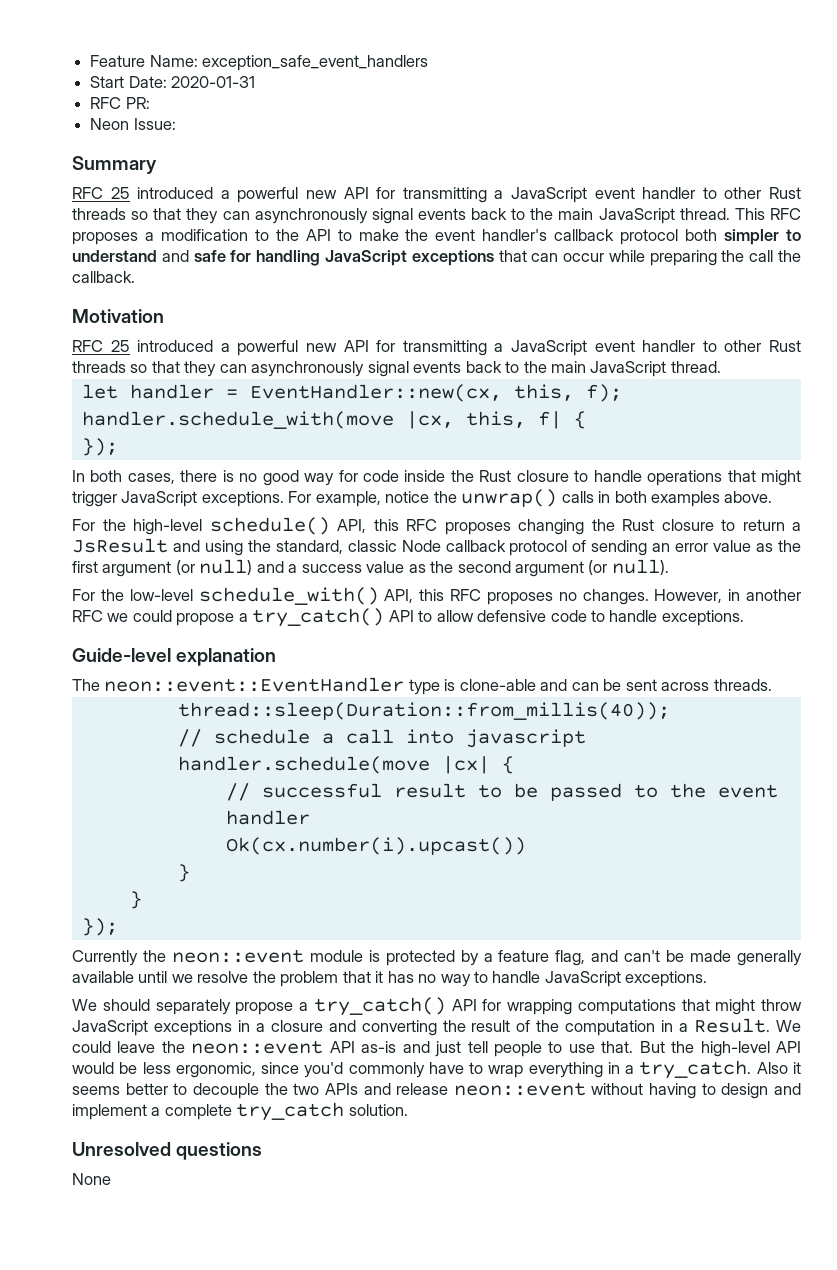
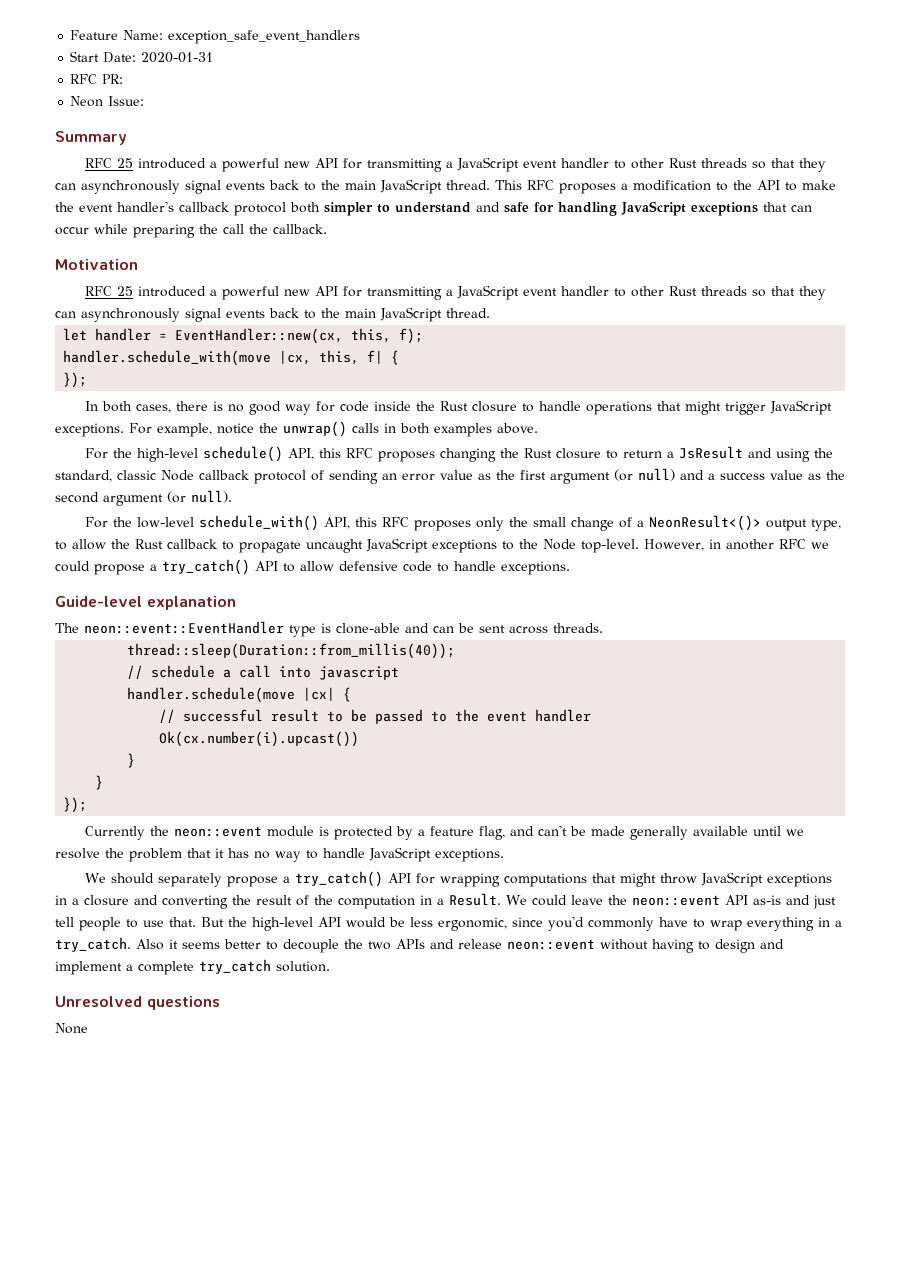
- For the low-level schedule_with() API, this RFC proposes no changes.
+ For the low-level schedule_with() API, this RFC proposes only the small change of a NeonResult<()> output type, to allow the Rust callback to propagate uncaught JavaScript exceptions to the Node top-level.

